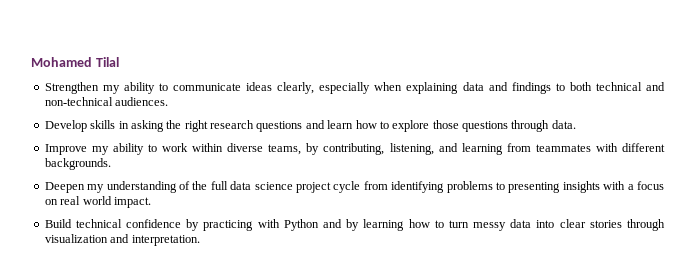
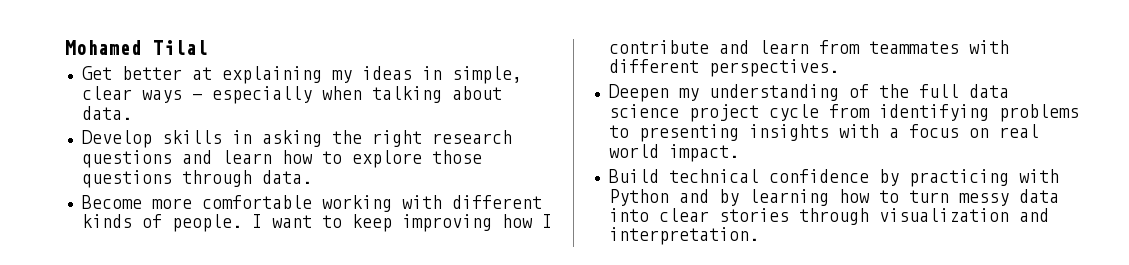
- Strengthen my ability to communicate ideas clearly, especially when explaining data and findings to both technical and non-technical audiences.
+ Get better at explaining my ideas in simple, clear ways — especially when talking about data.
- Improve my ability to work within diverse teams, by contributing, listening, and learning from teammates with different backgrounds.
+ Become more comfortable working with different kinds of people. I want to keep improving how I contribute and learn from teammates with different perspectives.

